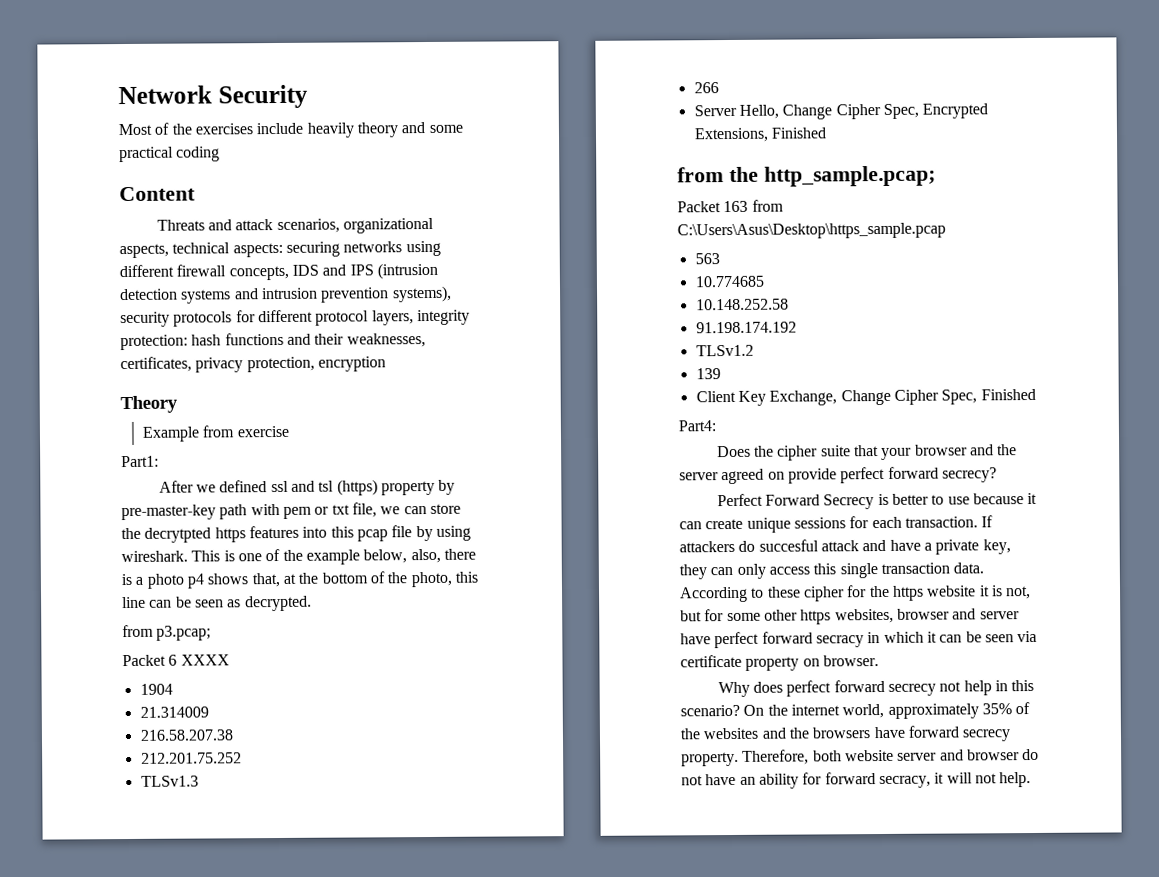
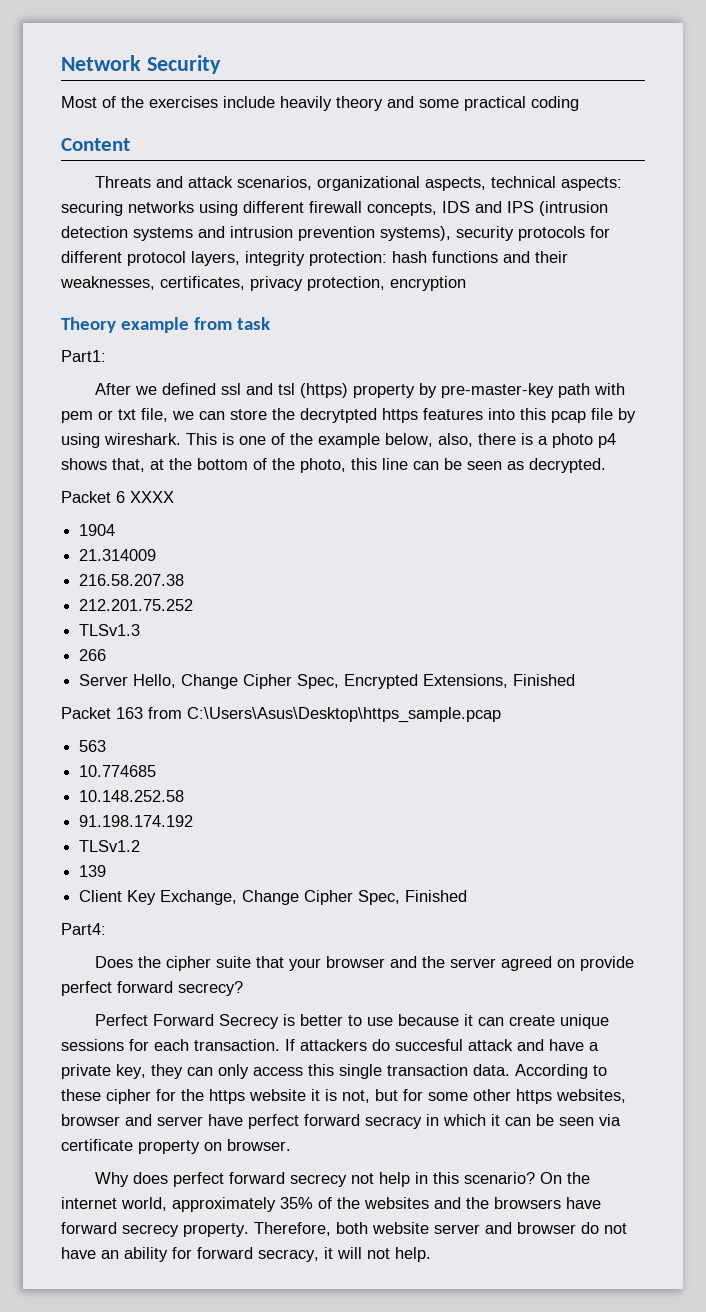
- Theory
- Example from exercise
+ Theory example from task
- from p3.pcap;
- from the http_sample.pcap;

